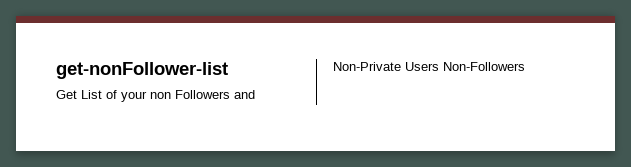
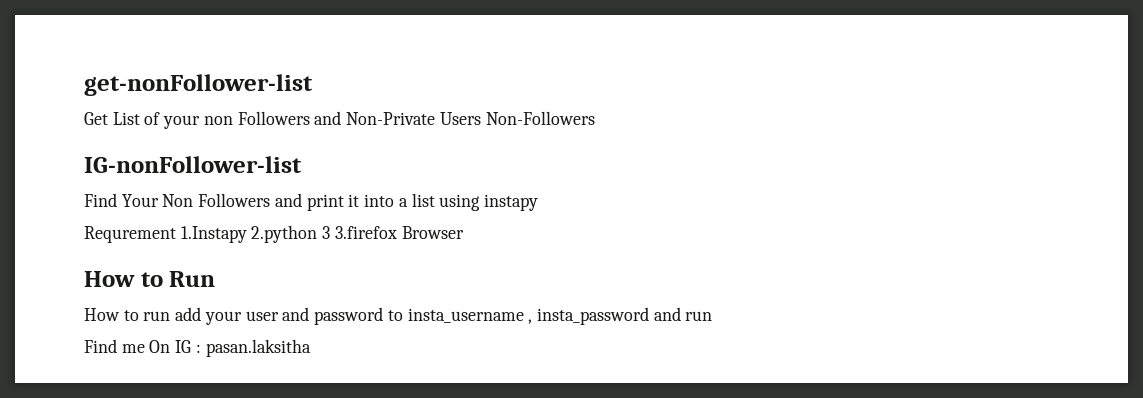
+ IG-nonFollower-list
+ Find Your Non Followers and print it into a list using instapy
+ Requrement 1.Instapy 2.python 3 3.firefox Browser
+ How to Run
+ How to run add your user and password to insta_username , insta_password and run
+ Find me On IG : pasan.laksitha

